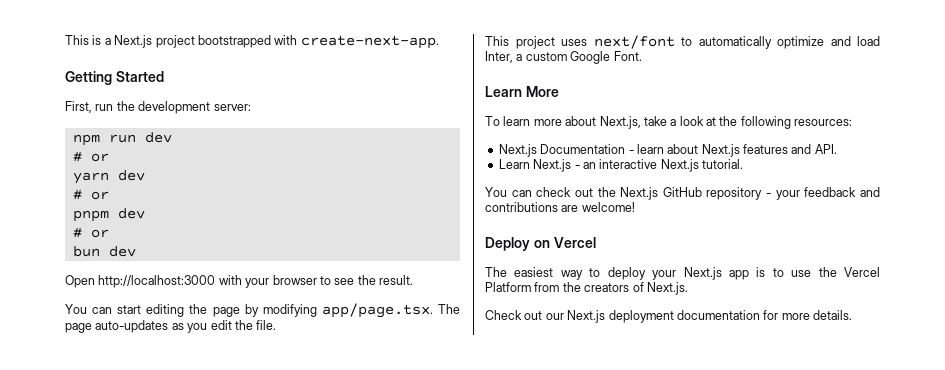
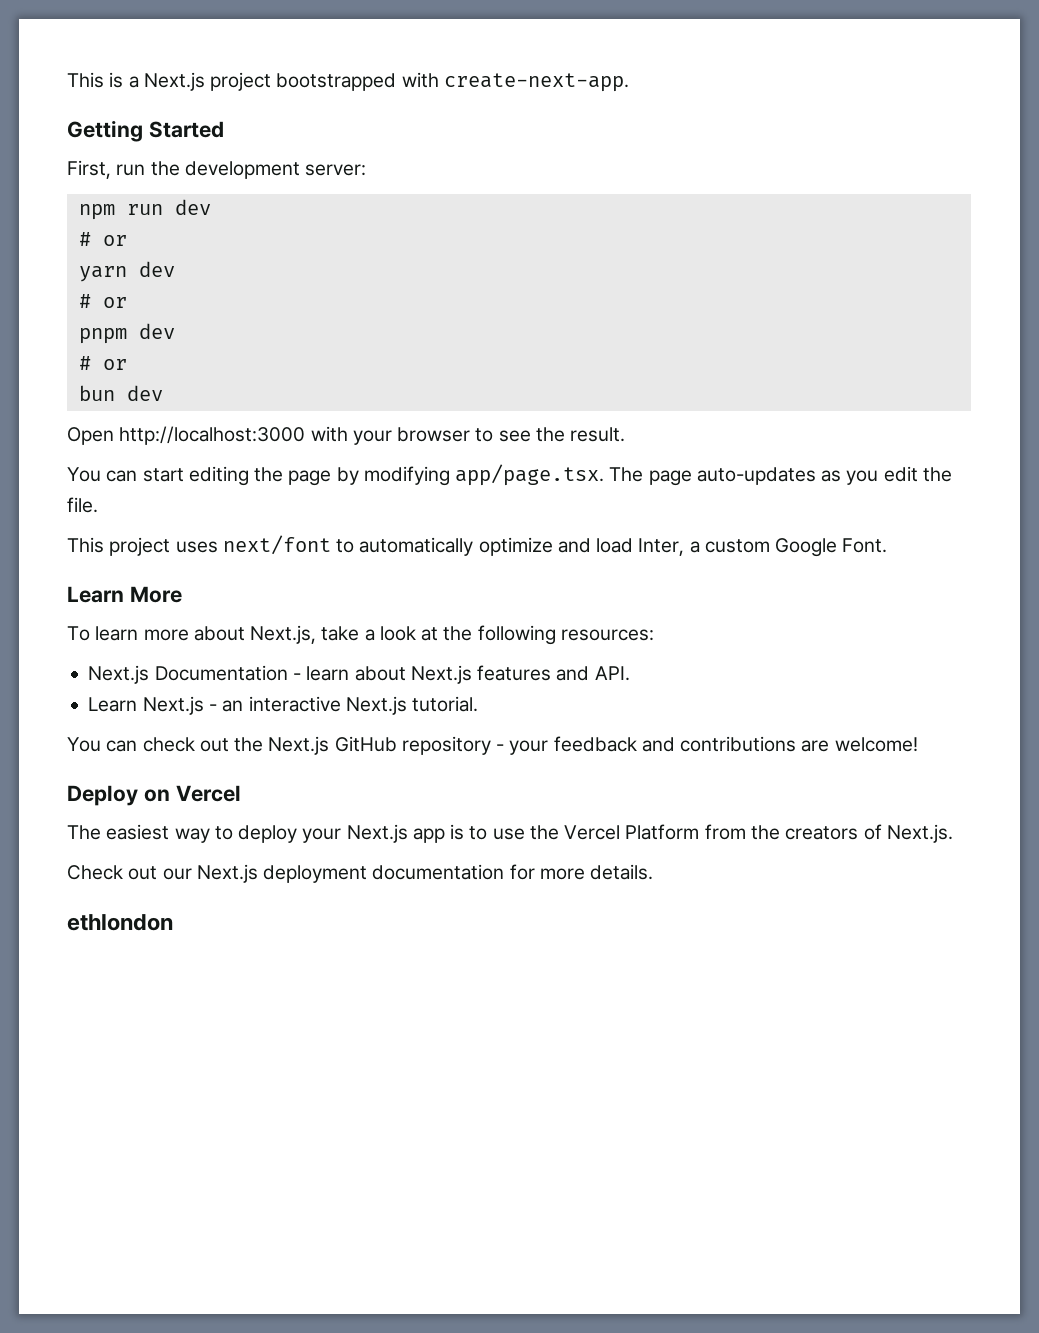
+ ethlondon

